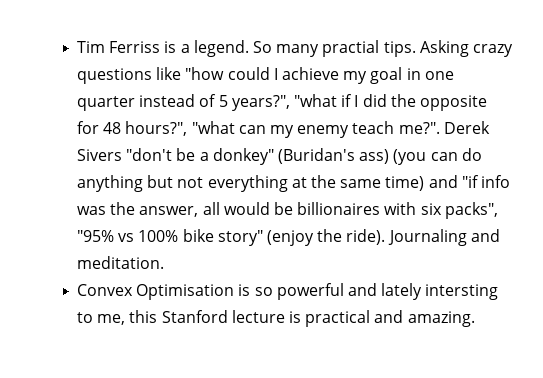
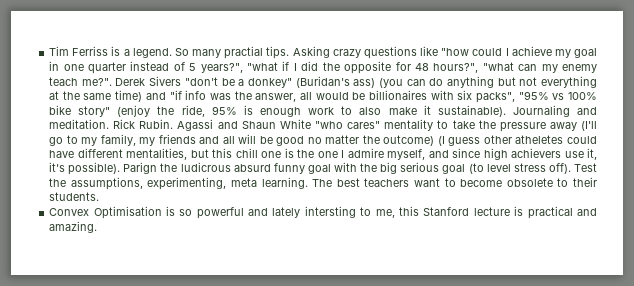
- Derek Sivers "don't be a donkey" (Buridan's ass) (you can do anything but not everything at the same time) and "if info was the answer, all would be billionaires with six packs", "95% vs 100% bike story" (enjoy the ride). Journaling and meditation.
+ Derek Sivers "don't be a donkey" (Buridan's ass) (you can do anything but not everything at the same time) and "if info was the answer, all would be billionaires with six packs", "95% vs 100% bike story" (enjoy the ride, 95% is enough work to also make it sustainable). Journaling and meditation. Rick Rubin. Agassi and Shaun White "who cares" mentality to take the pressure away (I'll go to my family, my friends and all will be good no matter the outcome) (I guess other atheletes could have different mentalities, but this chill one is the one I admire myself, and since high achievers use it, it's possible). Parign the ludicrous absurd funny goal with the big serious goal (to level stress off). Test the assumptions, experimenting, meta learning. The best teachers want to become obsolete to their students.

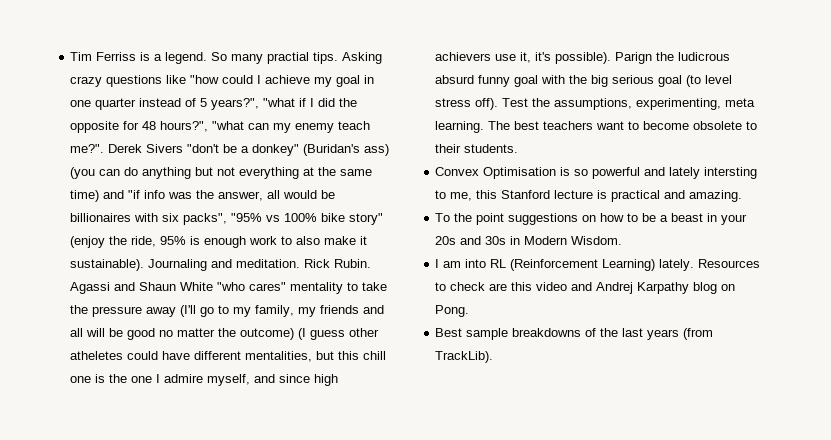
+ To the point suggestions on how to be a beast in your 20s and 30s in Modern Wisdom.
+ I am into RL (Reinforcement Learning) lately. Resources to check are this video and Andrej Karpathy blog on Pong.
+ Best sample breakdowns of the last years (from TrackLib).

